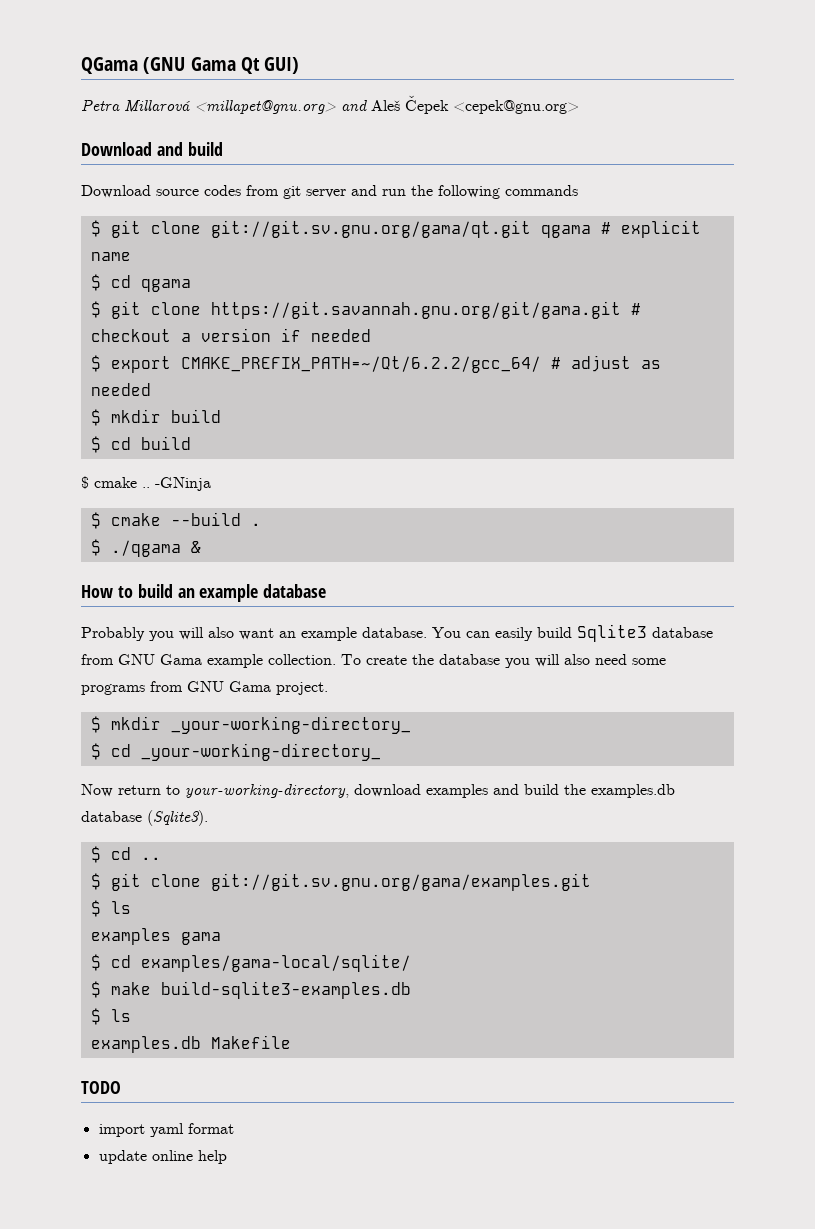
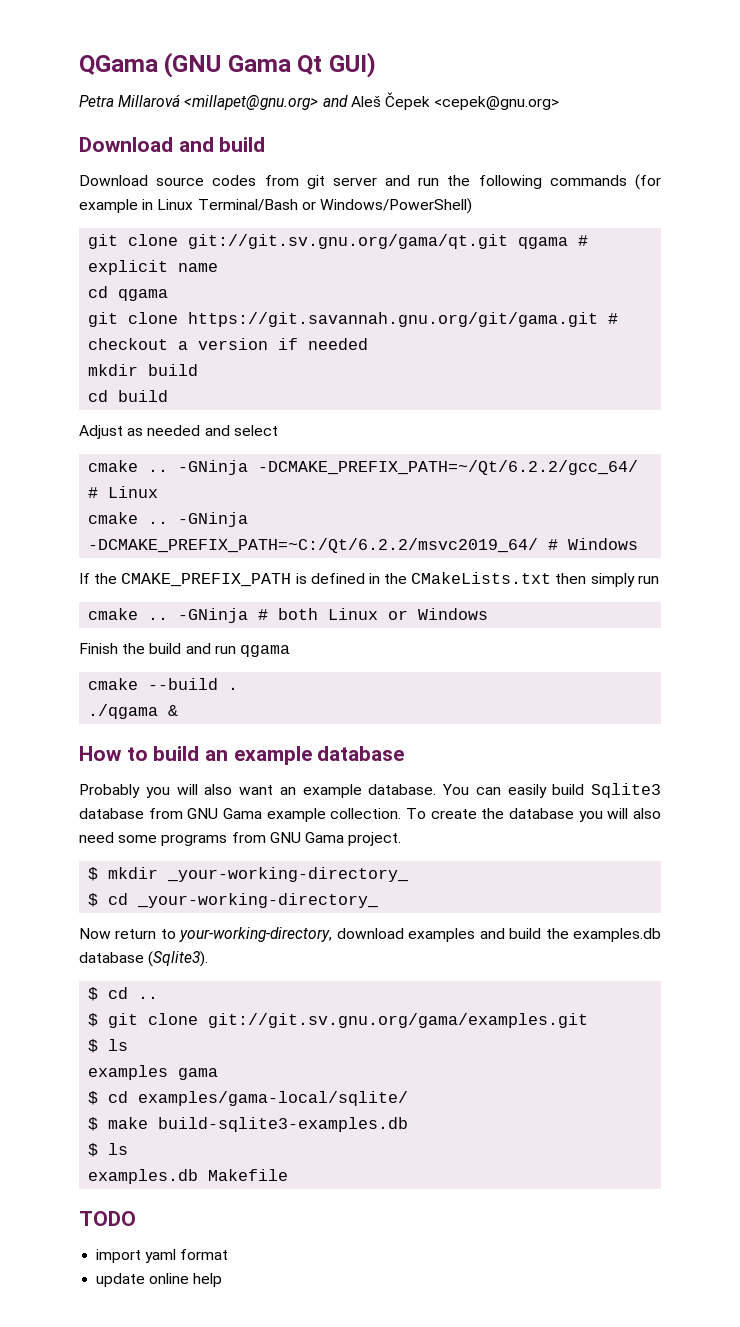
- Download source codes from git server and run the following commands
- $ git clone git://git.sv.gnu.org/gama/qt.git qgama # explicit name
+ Download source codes from git server and run the following commands (for example in Linux Terminal/Bash or Windows/PowerShell)
+ git clone git://git.sv.gnu.org/gama/qt.git qgama # explicit name
- $ cd qgama
+ cd qgama
- $ git clone https://git.savannah.gnu.org/git/gama.git # checkout a version if needed
+ git clone https://git.savannah.gnu.org/git/gama.git # checkout a version if needed
- $ export CMAKE_PREFIX_PATH=~/Qt/6.2.2/gcc_64/ # adjust as needed
- $ mkdir build
+ mkdir build
- $ cd build
+ cd build
- $ cmake .. -GNinja
- $ cmake --build .
+ Adjust as needed and select
+ cmake .. -GNinja -DCMAKE_PREFIX_PATH=~/Qt/6.2.2/gcc_64/ # Linux
+ cmake .. -GNinja -DCMAKE_PREFIX_PATH=~C:/Qt/6.2.2/msvc2019_64/ # Windows
+ If the CMAKE_PREFIX_PATH is defined in the CMakeLists.txt then simply run
+ cmake .. -GNinja # both Linux or Windows
+ Finish the build and run qgama
+ cmake --build .
- $ ./qgama &
+ ./qgama &

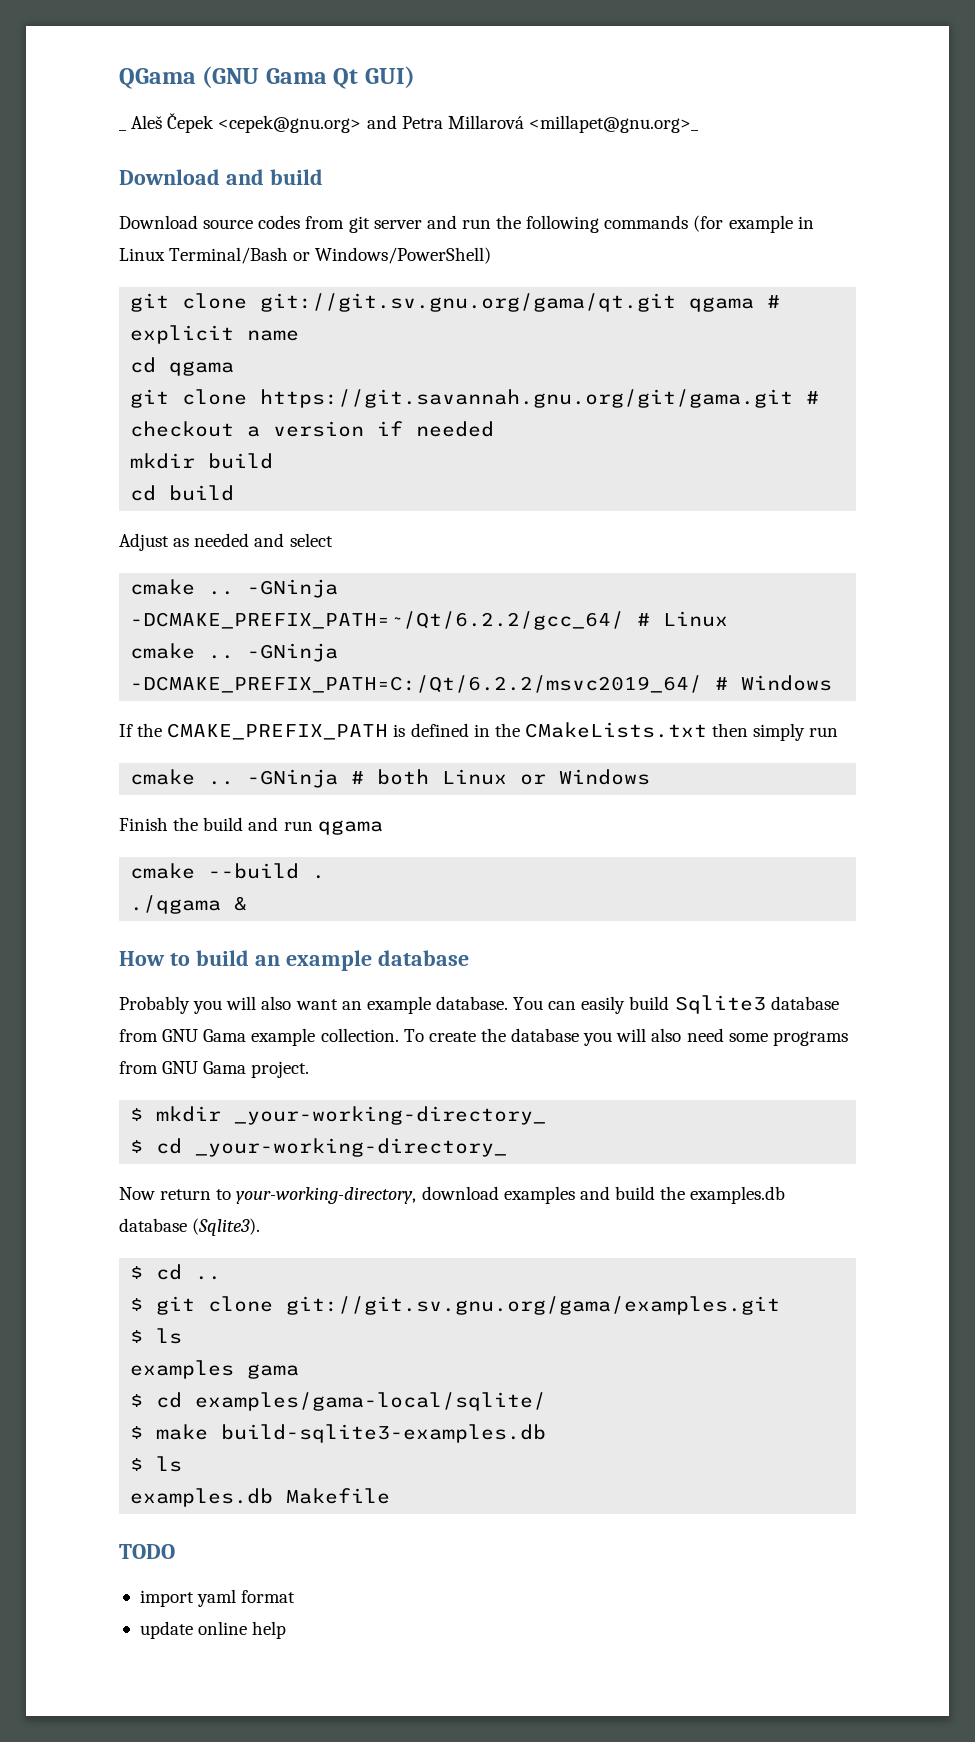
- Petra Millarová <millapet@gnu.org> and Aleš Čepek <cepek@gnu.org>
+ _ Aleš Čepek <cepek@gnu.org> and Petra Millarová <millapet@gnu.org>_
- -GNinja -DCMAKE_PREFIX_PATH=~C:/Qt/6.2.2/msvc2019_64/ # Windows
+ -GNinja -DCMAKE_PREFIX_PATH=C:/Qt/6.2.2/msvc2019_64/ # Windows

